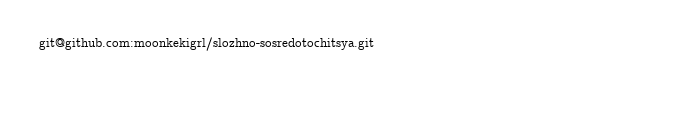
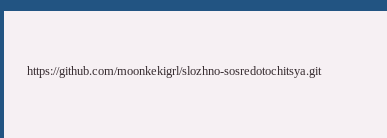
- git@github.com:moonkekigrl/slozhno-sosredotochitsya.git
+ https://github.com/moonkekigrl/slozhno-sosredotochitsya.git

